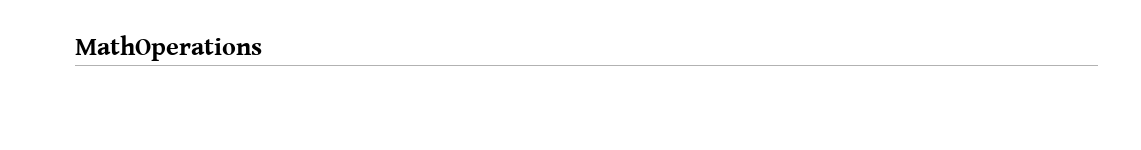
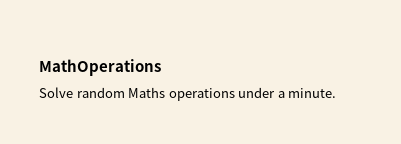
+ Solve random Maths operations under a minute.

